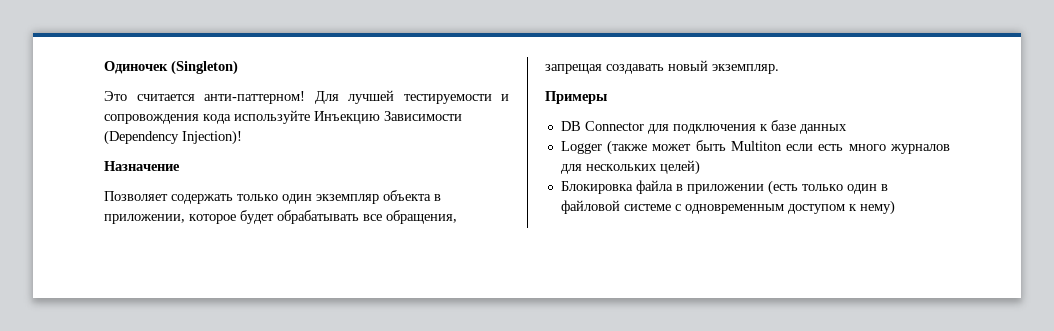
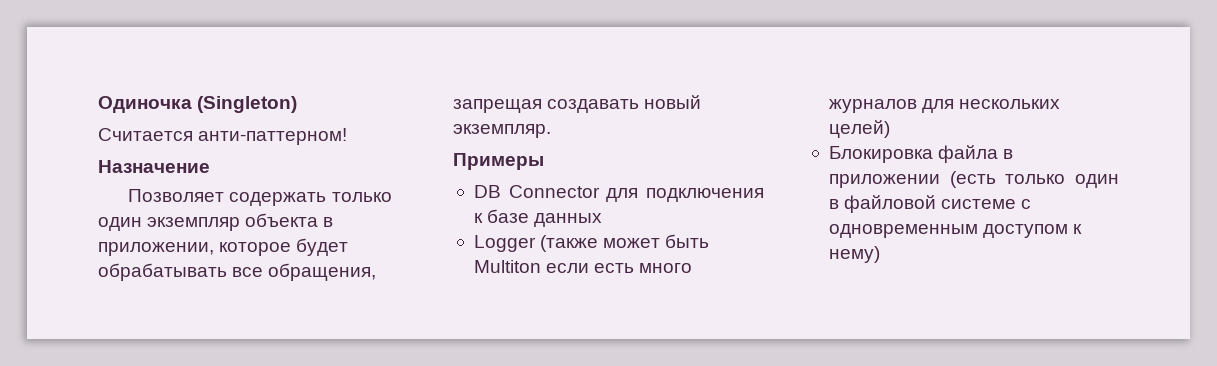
- Одиночек (Singleton)
+ Одиночка (Singleton)
- Это считается анти-паттерном! Для лучшей тестируемости и сопровождения кода используйте Инъекцию Зависимости (Dependency Injection)!
+ Считается анти-паттерном!

